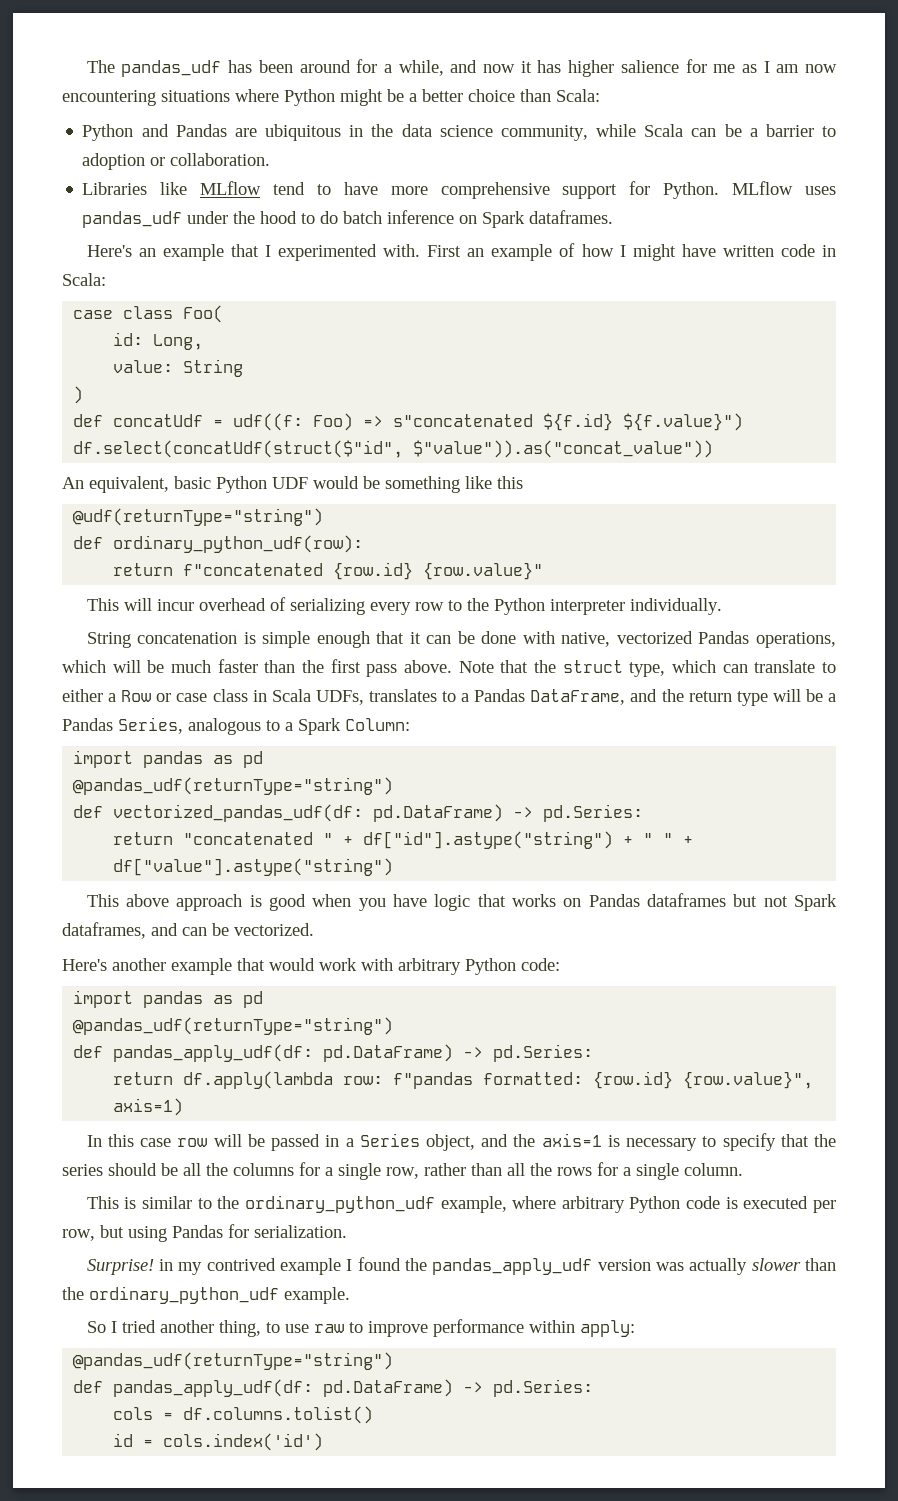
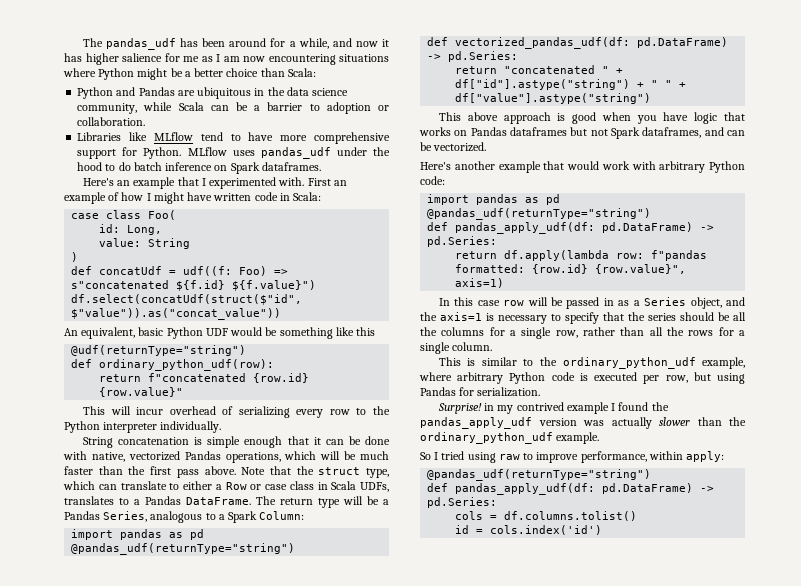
- Note that the struct type, which can translate to either a Row or case class in Scala UDFs, translates to a Pandas DataFrame, and the return type will be a Pandas Series, analogous to a Spark Column:
+ Note that the struct type, which can translate to either a Row or case class in Scala UDFs, translates to a Pandas DataFrame. The return type will be a Pandas Series, analogous to a Spark Column:
- In this case row will be passed in a Series object, and the axis=1 is necessary to specify that the series should be all the columns for a single row, rather than all the rows for a single column.
+ In this case row will be passed in as a Series object, and the axis=1 is necessary to specify that the series should be all the columns for a single row, rather than all the rows for a single column.
- So I tried another thing, to use raw to improve performance within apply:
+ So I tried using raw to improve performance, within apply:

